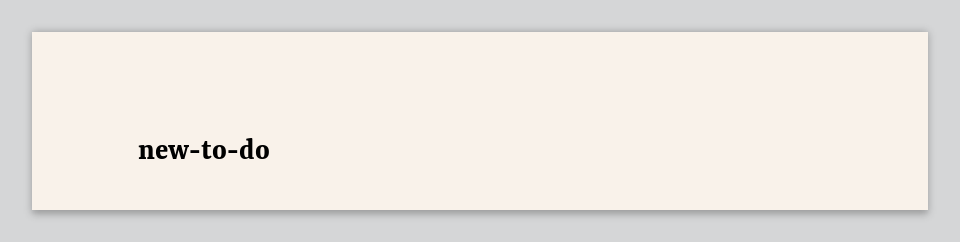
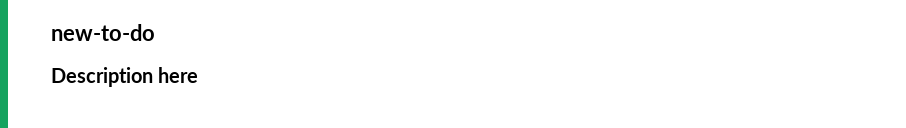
+ Description here

